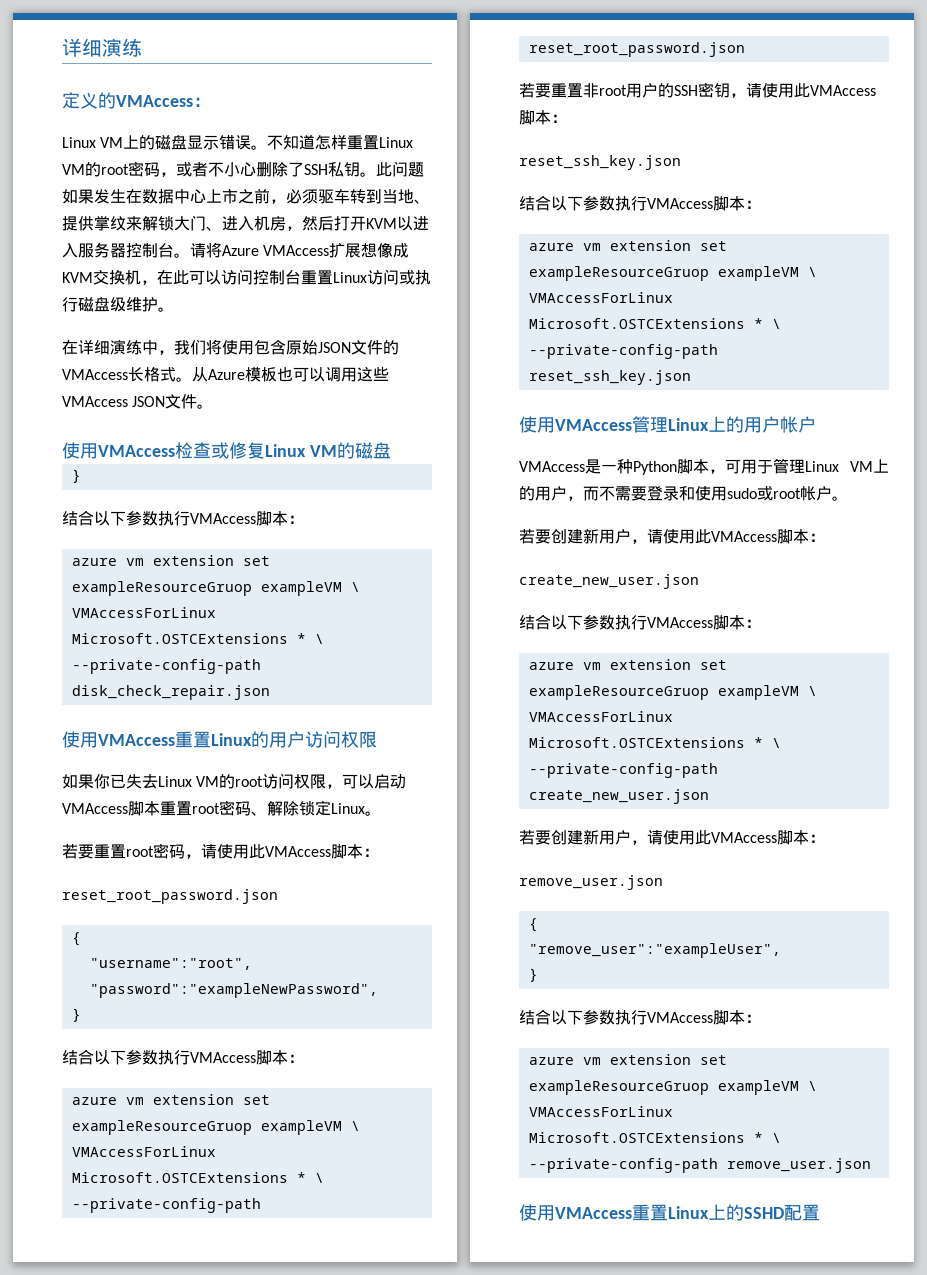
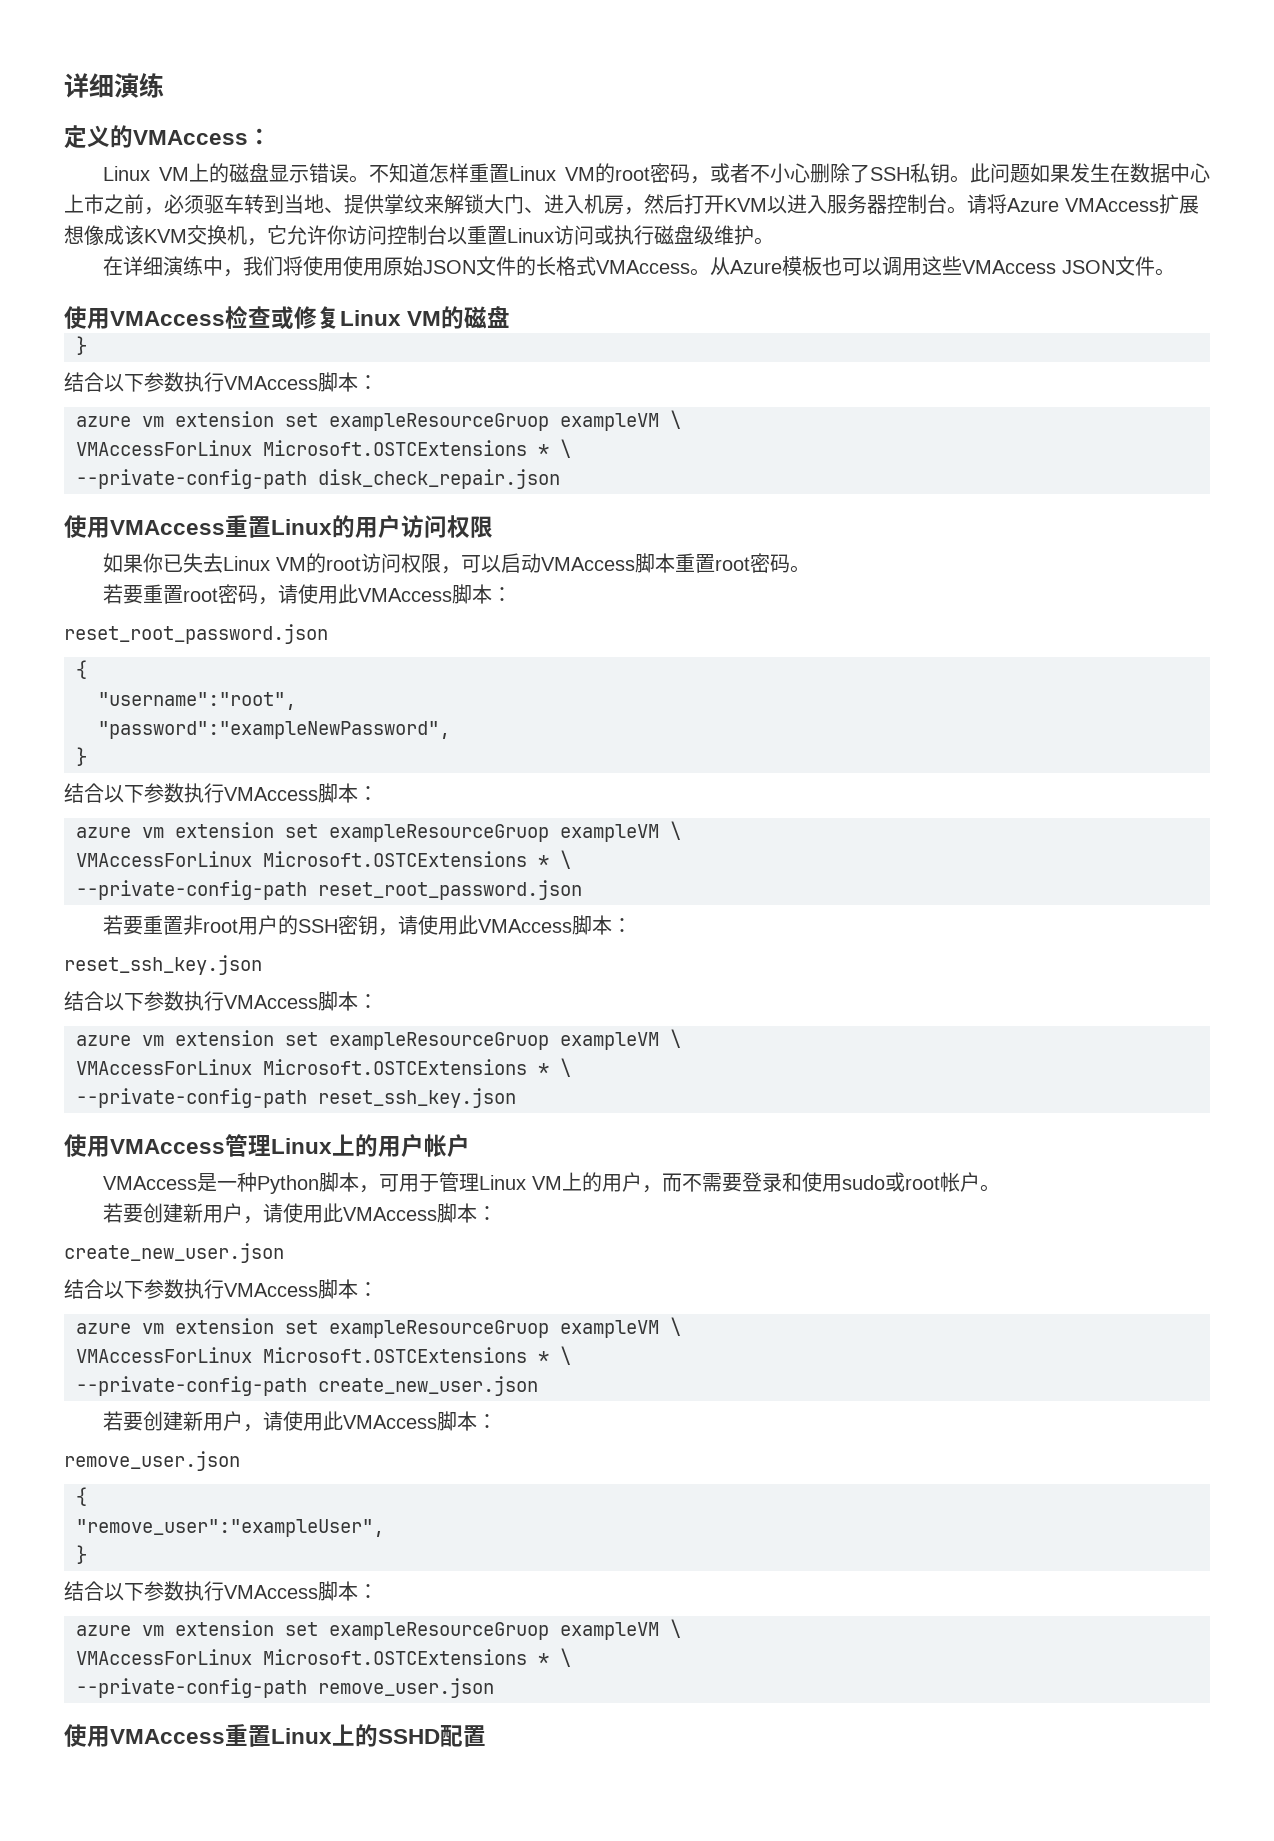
- 请将Azure VMAccess扩展想像成KVM交换机，在此可以访问控制台重置Linux访问或执行磁盘级维护。
+ 请将Azure VMAccess扩展想像成该KVM交换机，它允许你访问控制台以重置Linux访问或执行磁盘级维护。
- 在详细演练中，我们将使用包含原始JSON文件的VMAccess长格式。
+ 在详细演练中，我们将使用使用原始JSON文件的长格式VMAccess。
- 如果你已失去Linux VM的root访问权限，可以启动VMAccess脚本重置root密码、解除锁定Linux。
+ 如果你已失去Linux VM的root访问权限，可以启动VMAccess脚本重置root密码。

